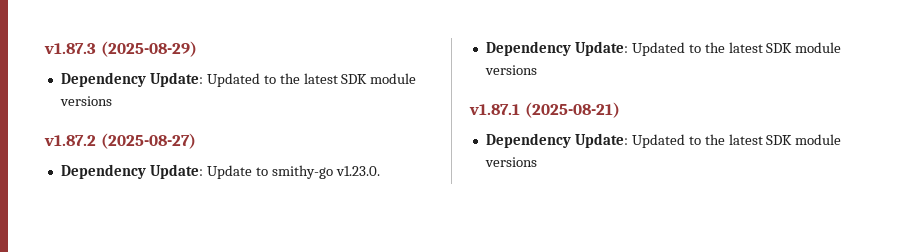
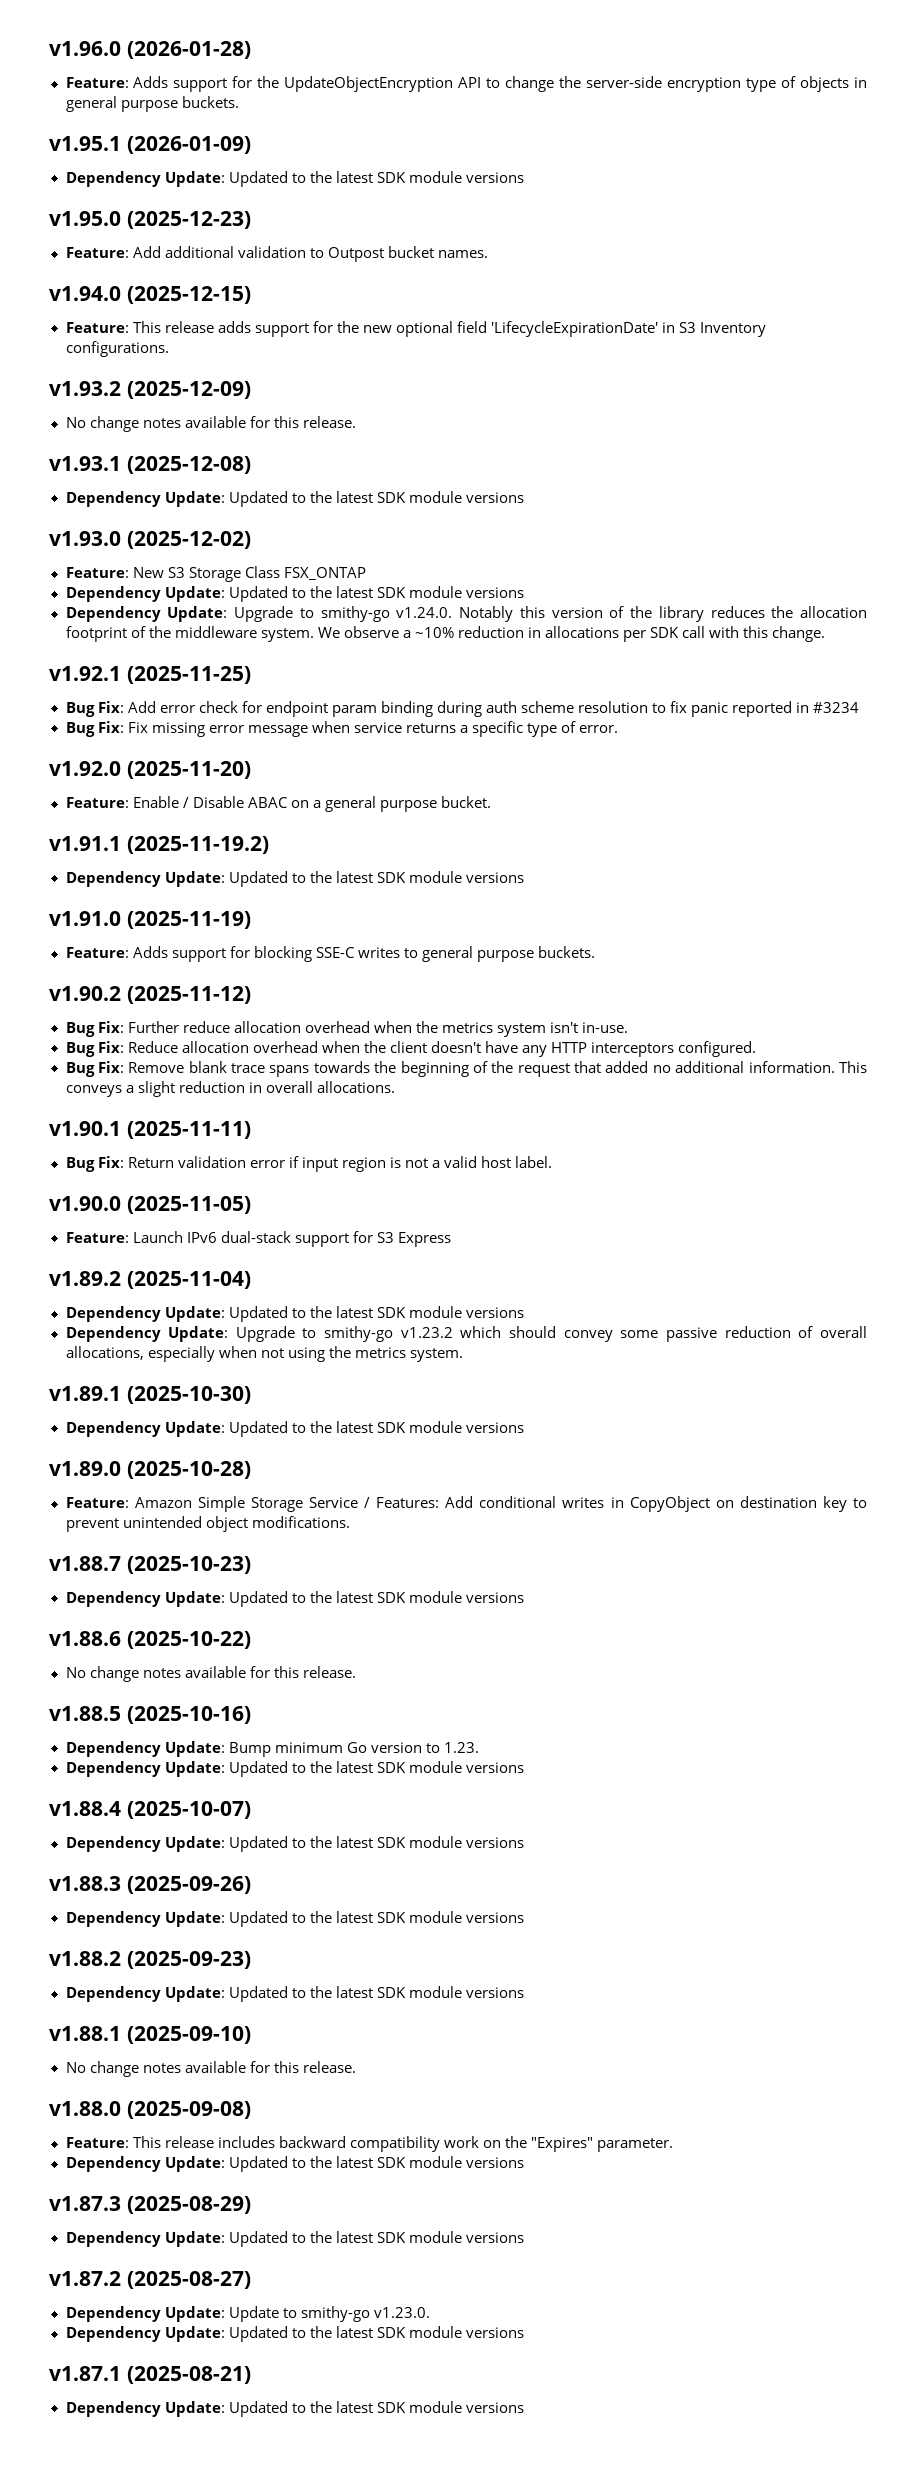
+ v1.96.0 (2026-01-28)
+ Feature: Adds support for the UpdateObjectEncryption API to change the server-side encryption type of objects in general purpose buckets.
+ v1.95.1 (2026-01-09)
+ Dependency Update: Updated to the latest SDK module versions
+ v1.95.0 (2025-12-23)
+ Feature: Add additional validation to Outpost bucket names.
+ v1.94.0 (2025-12-15)
+ Feature: This release adds support for the new optional field 'LifecycleExpirationDate' in S3 Inventory configurations.
+ v1.93.2 (2025-12-09)
+ No change notes available for this release.
+ v1.93.1 (2025-12-08)
+ Dependency Update: Updated to the latest SDK module versions
+ v1.93.0 (2025-12-02)
+ Feature: New S3 Storage Class FSX_ONTAP
+ Dependency Update: Updated to the latest SDK module versions
+ Dependency Update: Upgrade to smithy-go v1.24.0. Notably this version of the library reduces the allocation footprint of the middleware system. We observe a ~10% reduction in allocations per SDK call with this change.
+ v1.92.1 (2025-11-25)
+ Bug Fix: Add error check for endpoint param binding during auth scheme resolution to fix panic reported in #3234
+ Bug Fix: Fix missing error message when service returns a specific type of error.
+ v1.92.0 (2025-11-20)
+ Feature: Enable / Disable ABAC on a general purpose bucket.
+ v1.91.1 (2025-11-19.2)
+ Dependency Update: Updated to the latest SDK module versions
+ v1.91.0 (2025-11-19)
+ Feature: Adds support for blocking SSE-C writes to general purpose buckets.
+ v1.90.2 (2025-11-12)
+ Bug Fix: Further reduce allocation overhead when the metrics system isn't in-use.
+ Bug Fix: Reduce allocation overhead when the client doesn't have any HTTP interceptors configured.
+ Bug Fix: Remove blank trace spans towards the beginning of the request that added no additional information. This conveys a slight reduction in overall allocations.
+ v1.90.1 (2025-11-11)
+ Bug Fix: Return validation error if input region is not a valid host label.
+ v1.90.0 (2025-11-05)
+ Feature: Launch IPv6 dual-stack support for S3 Express
+ v1.89.2 (2025-11-04)
+ Dependency Update: Updated to the latest SDK module versions
+ Dependency Update: Upgrade to smithy-go v1.23.2 which should convey some passive reduction of overall allocations, especially when not using the metrics system.
+ v1.89.1 (2025-10-30)
+ Dependency Update: Updated to the latest SDK module versions
+ v1.89.0 (2025-10-28)
+ Feature: Amazon Simple Storage Service / Features: Add conditional writes in CopyObject on destination key to prevent unintended object modifications.
+ v1.88.7 (2025-10-23)
+ Dependency Update: Updated to the latest SDK module versions
+ v1.88.6 (2025-10-22)
+ No change notes available for this release.
+ v1.88.5 (2025-10-16)
+ Dependency Update: Bump minimum Go version to 1.23.
+ Dependency Update: Updated to the latest SDK module versions
+ v1.88.4 (2025-10-07)
+ Dependency Update: Updated to the latest SDK module versions
+ v1.88.3 (2025-09-26)
+ Dependency Update: Updated to the latest SDK module versions
+ v1.88.2 (2025-09-23)
+ Dependency Update: Updated to the latest SDK module versions
+ v1.88.1 (2025-09-10)
+ No change notes available for this release.
+ v1.88.0 (2025-09-08)
+ Feature: This release includes backward compatibility work on the "Expires" parameter.
+ Dependency Update: Updated to the latest SDK module versions

